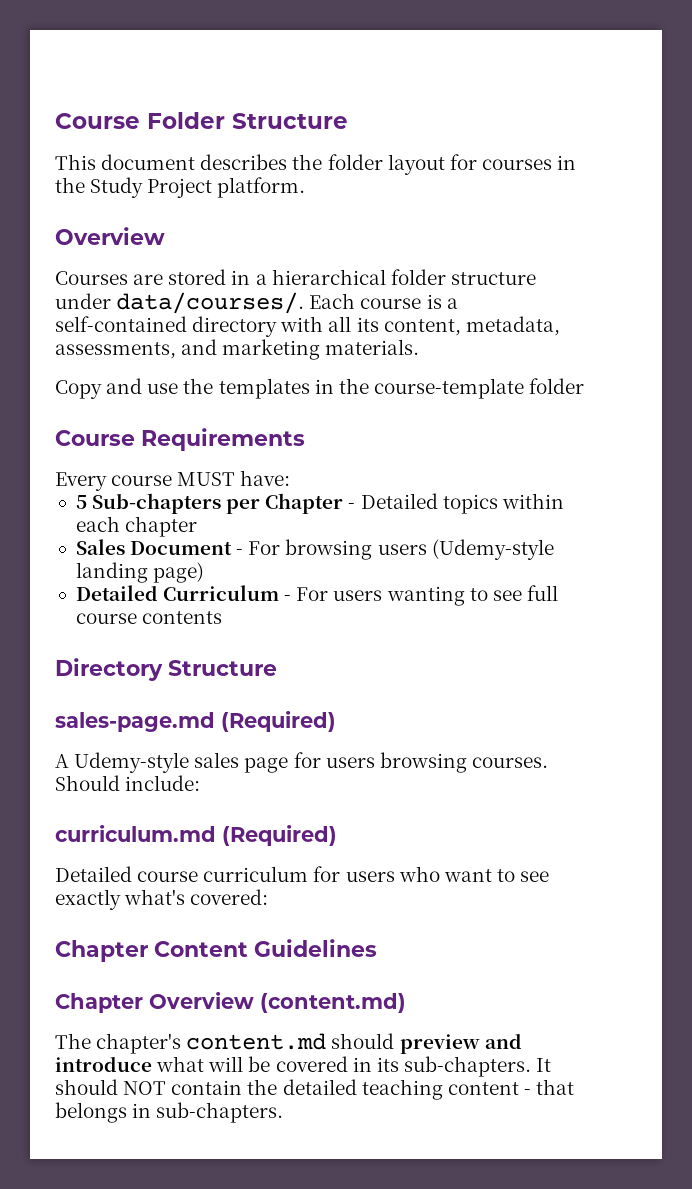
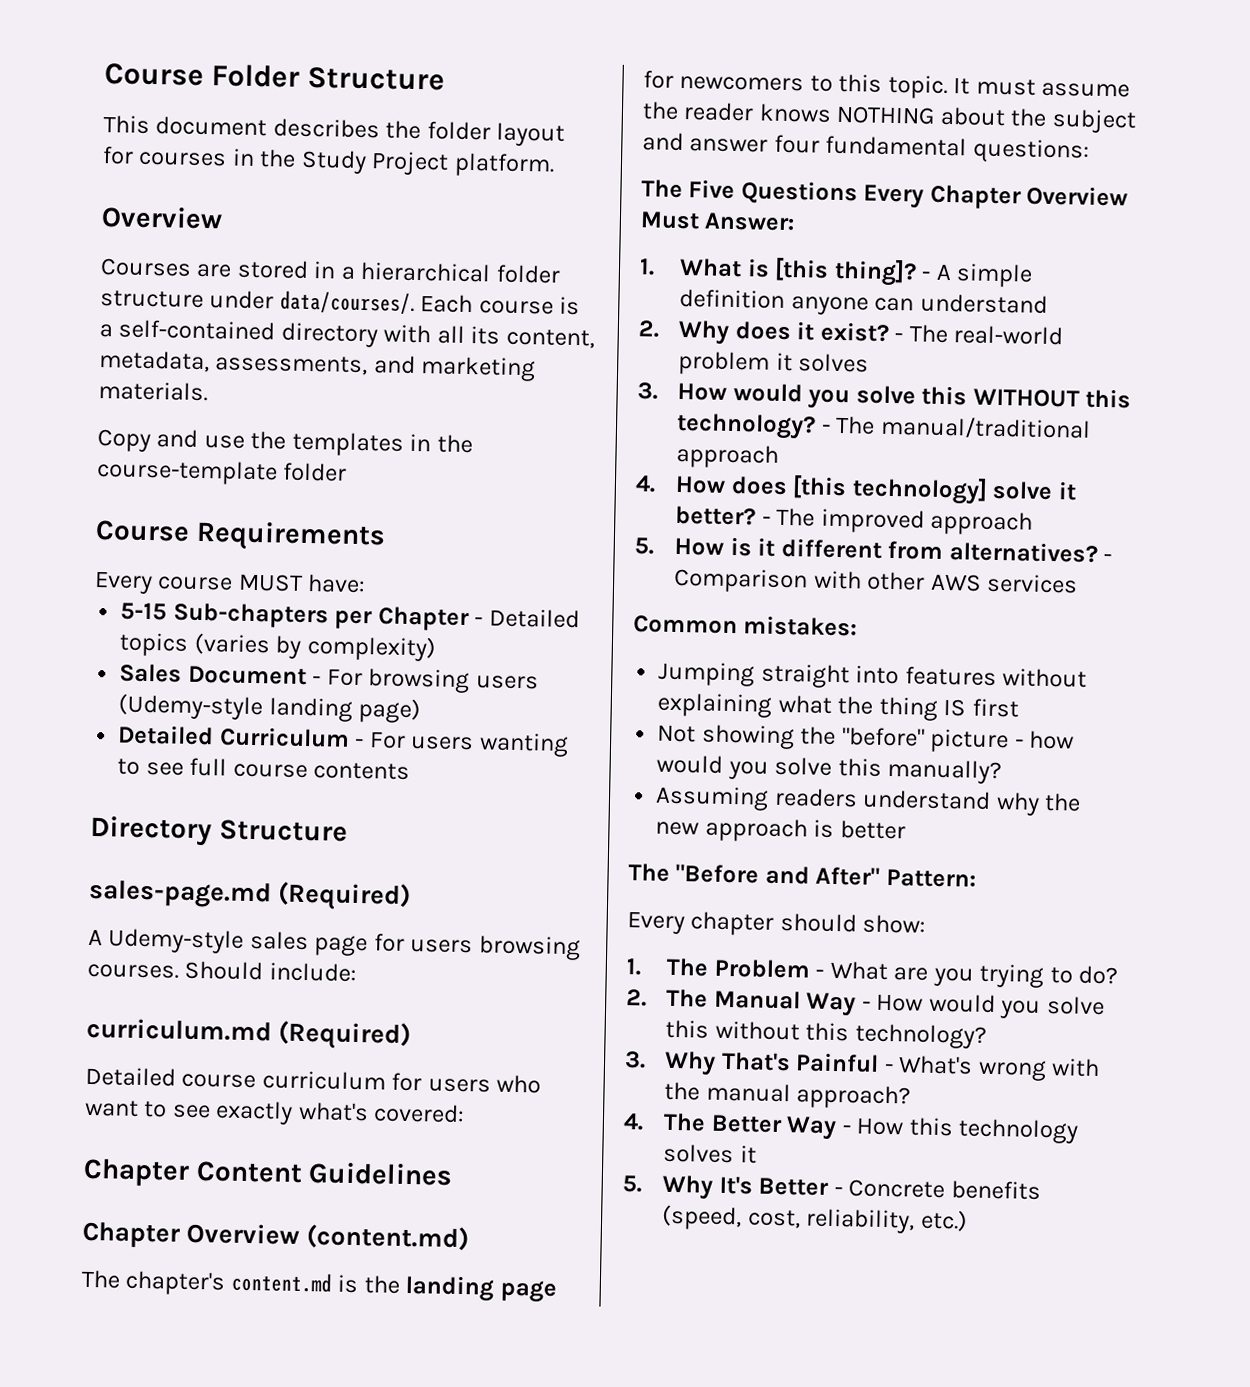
- 5 Sub-chapters per Chapter - Detailed topics within each chapter
+ 5-15 Sub-chapters per Chapter - Detailed topics (varies by complexity)
- The chapter's content.md should preview and introduce what will be covered in its sub-chapters. It should NOT contain the detailed teaching content - that belongs in sub-chapters.
+ The chapter's content.md is the landing page for newcomers to this topic. It must assume the reader knows NOTHING about the subject and answer four fundamental questions:
+ The Five Questions Every Chapter Overview Must Answer:
+ 1. What is [this thing]? - A simple definition anyone can understand
+ 2. Why does it exist? - The real-world problem it solves
+ 3. How would you solve this WITHOUT this technology? - The manual/traditional approach
+ 4. How does [this technology] solve it better? - The improved approach
+ 5. How is it different from alternatives? - Comparison with other AWS services
+ Common mistakes:
+ Jumping straight into features without explaining what the thing IS first
+ Not showing the "before" picture - how would you solve this manually?
+ Assuming readers understand why the new approach is better
+ The "Before and After" Pattern:
+ Every chapter should show:
+ 1. The Problem - What are you trying to do?
+ 2. The Manual Way - How would you solve this without this technology?
+ 3. Why That's Painful - What's wrong with the manual approach?
+ 4. The Better Way - How this technology solves it
+ 5. Why It's Better - Concrete benefits (speed, cost, reliability, etc.)

